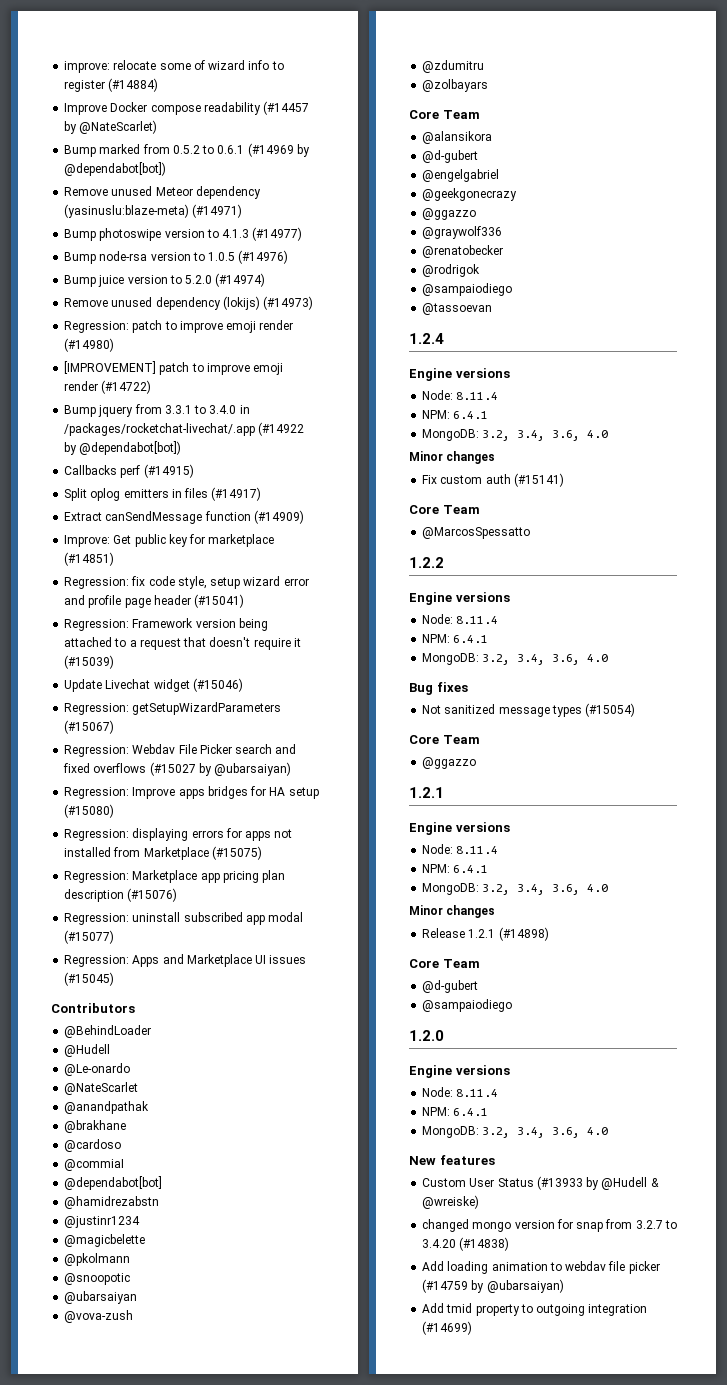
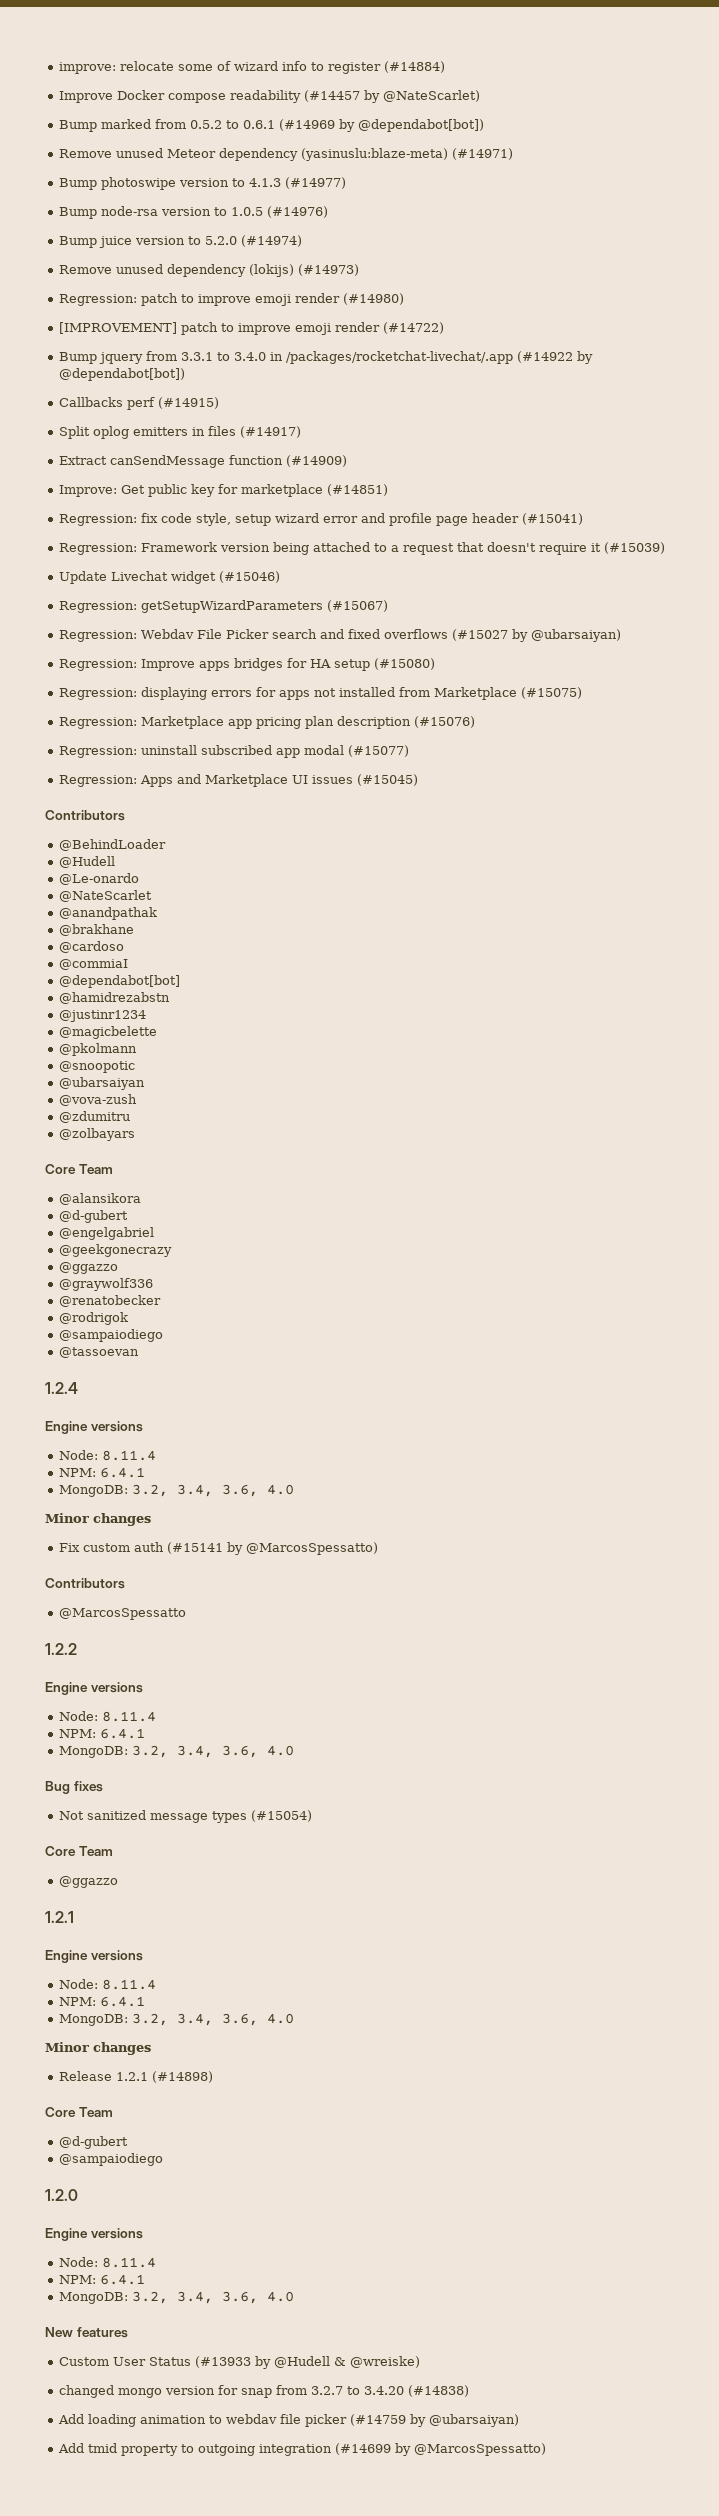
- Fix custom auth (#15141)
- Core Team
+ Fix custom auth (#15141 by @MarcosSpessatto)
+ Contributors
- Add tmid property to outgoing integration (#14699)
+ Add tmid property to outgoing integration (#14699 by @MarcosSpessatto)

